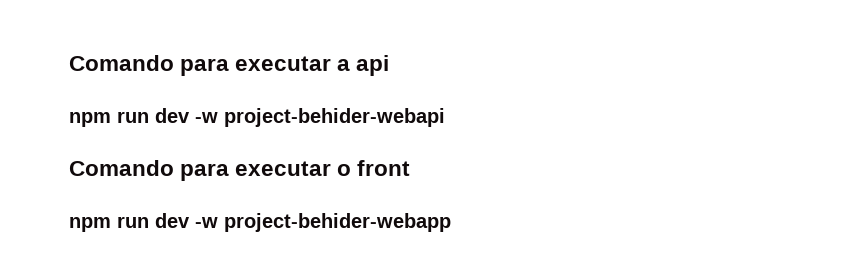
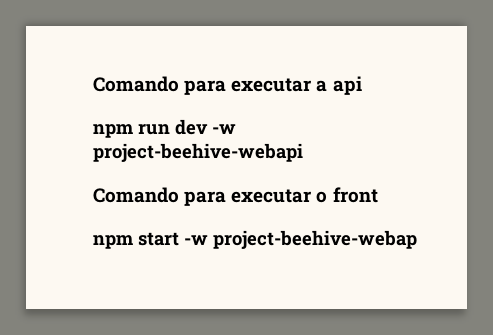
- npm run dev -w project-behider-webapi
+ npm run dev -w project-beehive-webapi
- npm run dev -w project-behider-webapp
+ npm start -w project-beehive-webap

